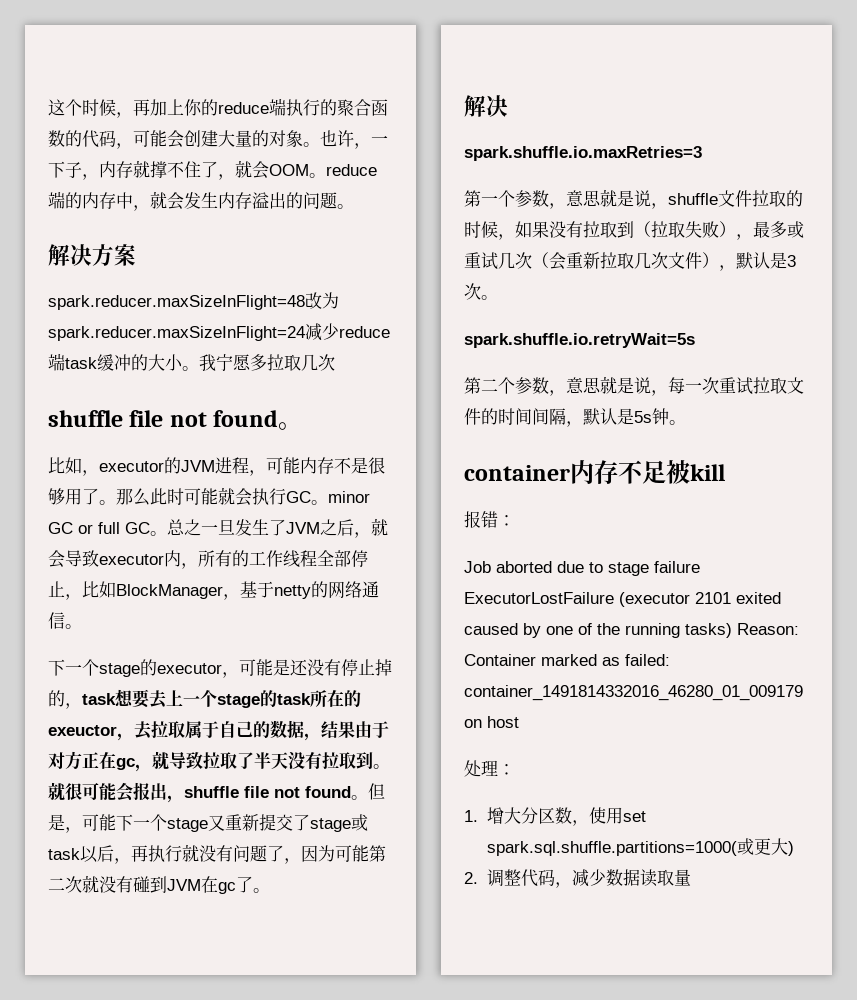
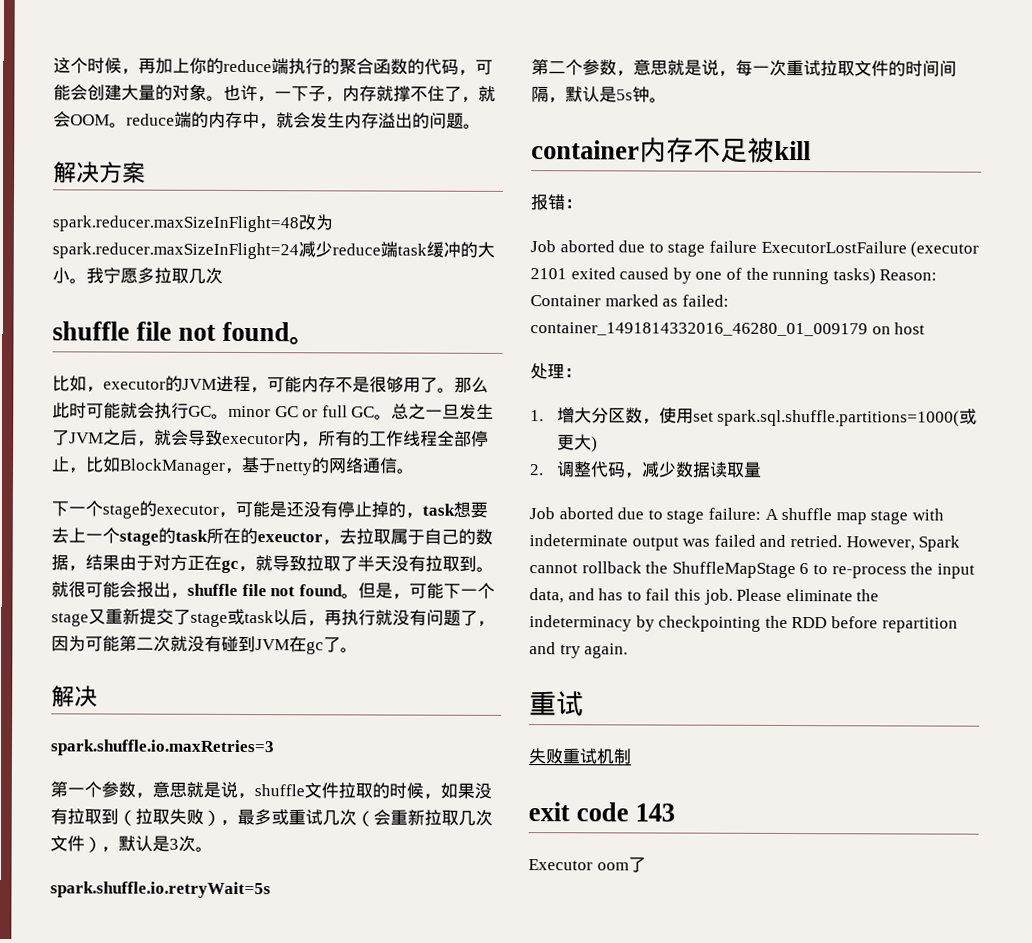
+ Job aborted due to stage failure: A shuffle map stage with indeterminate output was failed and retried. However, Spark cannot rollback the ShuffleMapStage 6 to re-process the input data, and has to fail this job. Please eliminate the indeterminacy by checkpointing the RDD before repartition and try again.
+ 重试
+ 失败重试机制
+ exit code 143
+ Executor oom了

